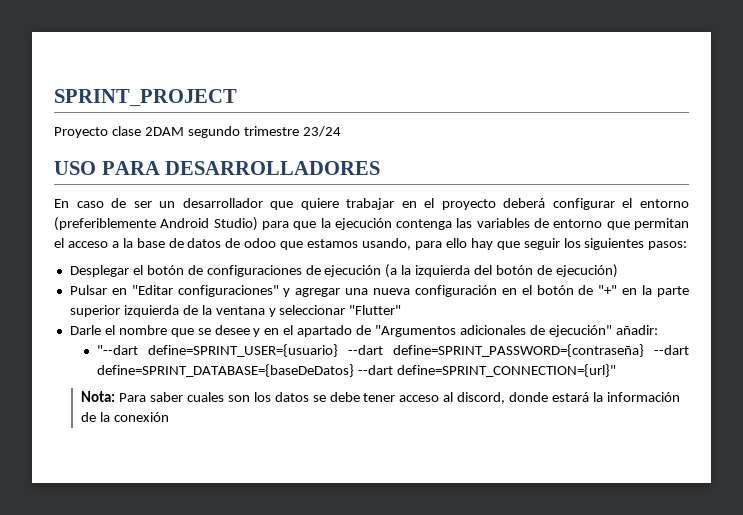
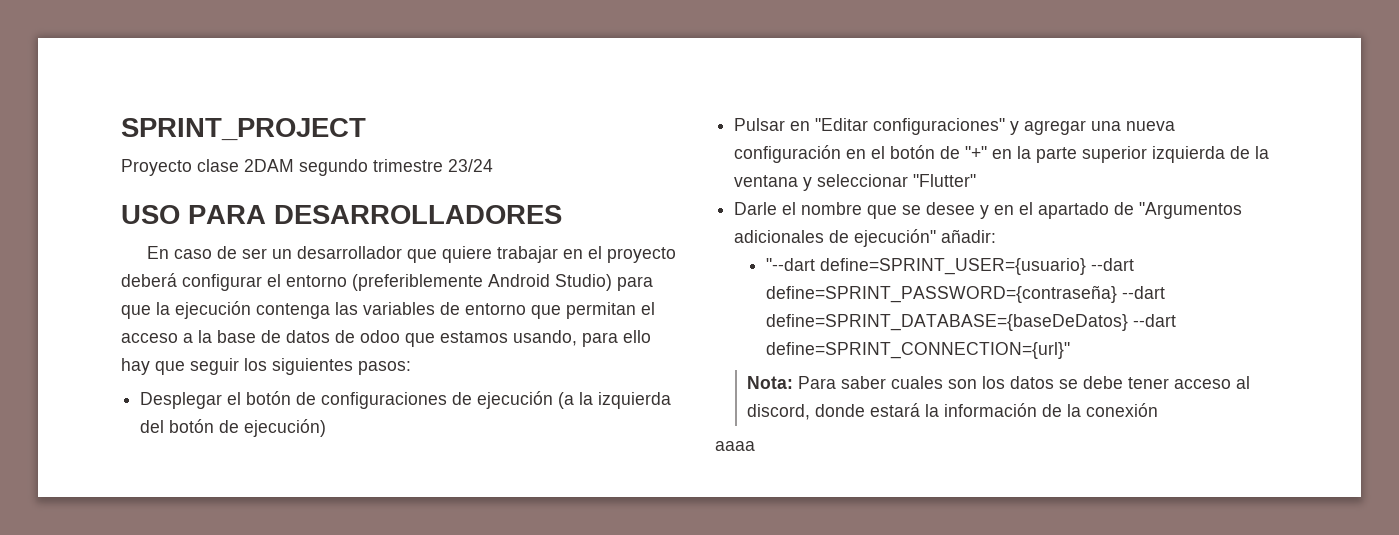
+ aaaa

